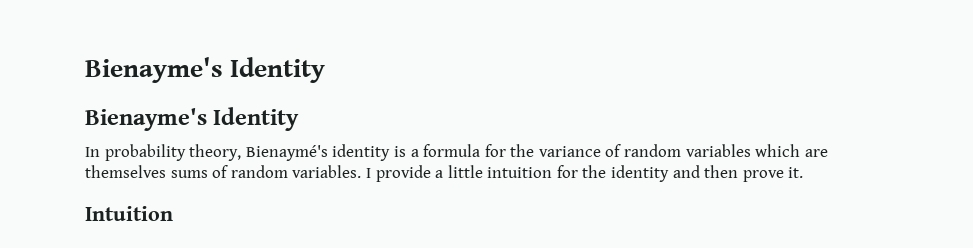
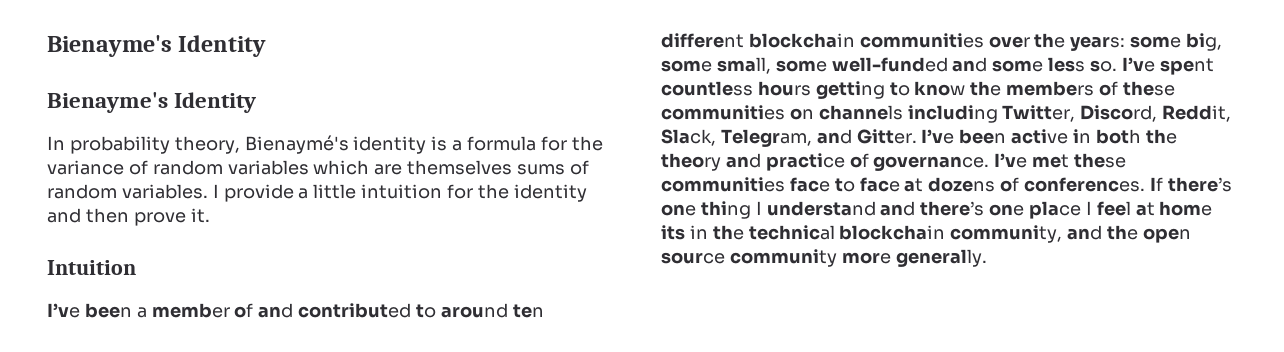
+ I’ve been a member of and contributed to around ten different blockchain communities over the years: some big, some small, some well-funded and some less so. I’ve spent countless hours getting to know the members of these communities on channels including Twitter, Discord, Reddit, Slack, Telegram, and Gitter. I’ve been active in both the theory and practice of governance. I’ve met these communities face to face at dozens of conferences. If there’s one thing I understand and there’s one place I feel at home its in the technical blockchain community, and the open source community more generally.

